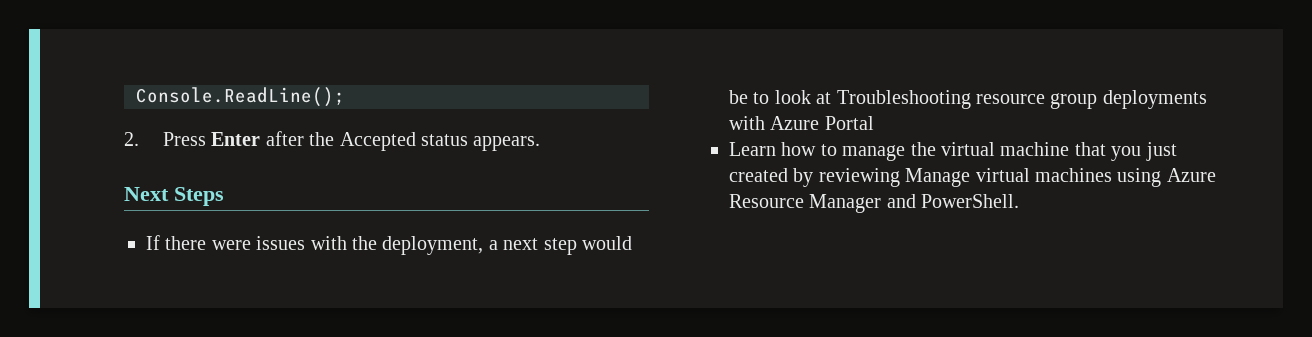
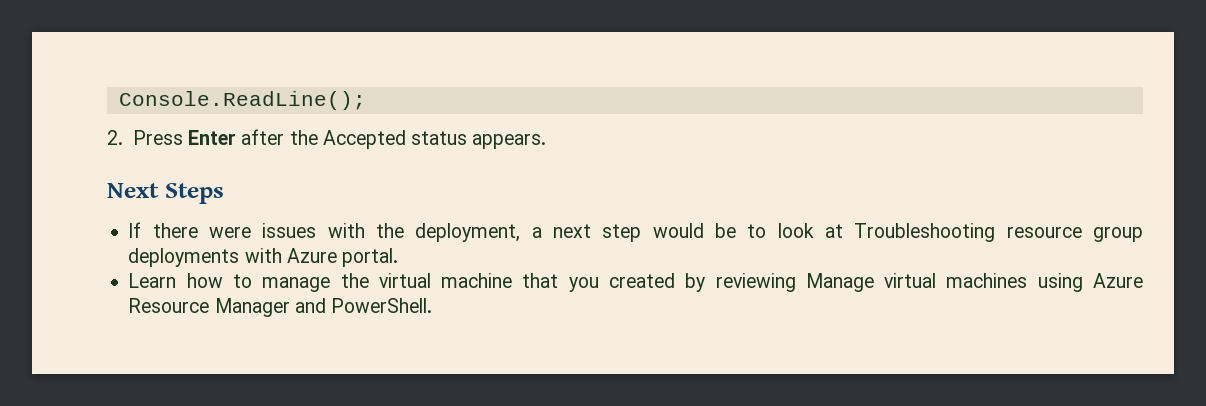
- If there were issues with the deployment, a next step would be to look at Troubleshooting resource group deployments with Azure Portal
+ If there were issues with the deployment, a next step would be to look at Troubleshooting resource group deployments with Azure portal.
- Learn how to manage the virtual machine that you just created by reviewing Manage virtual machines using Azure Resource Manager and PowerShell.
+ Learn how to manage the virtual machine that you created by reviewing Manage virtual machines using Azure Resource Manager and PowerShell.

